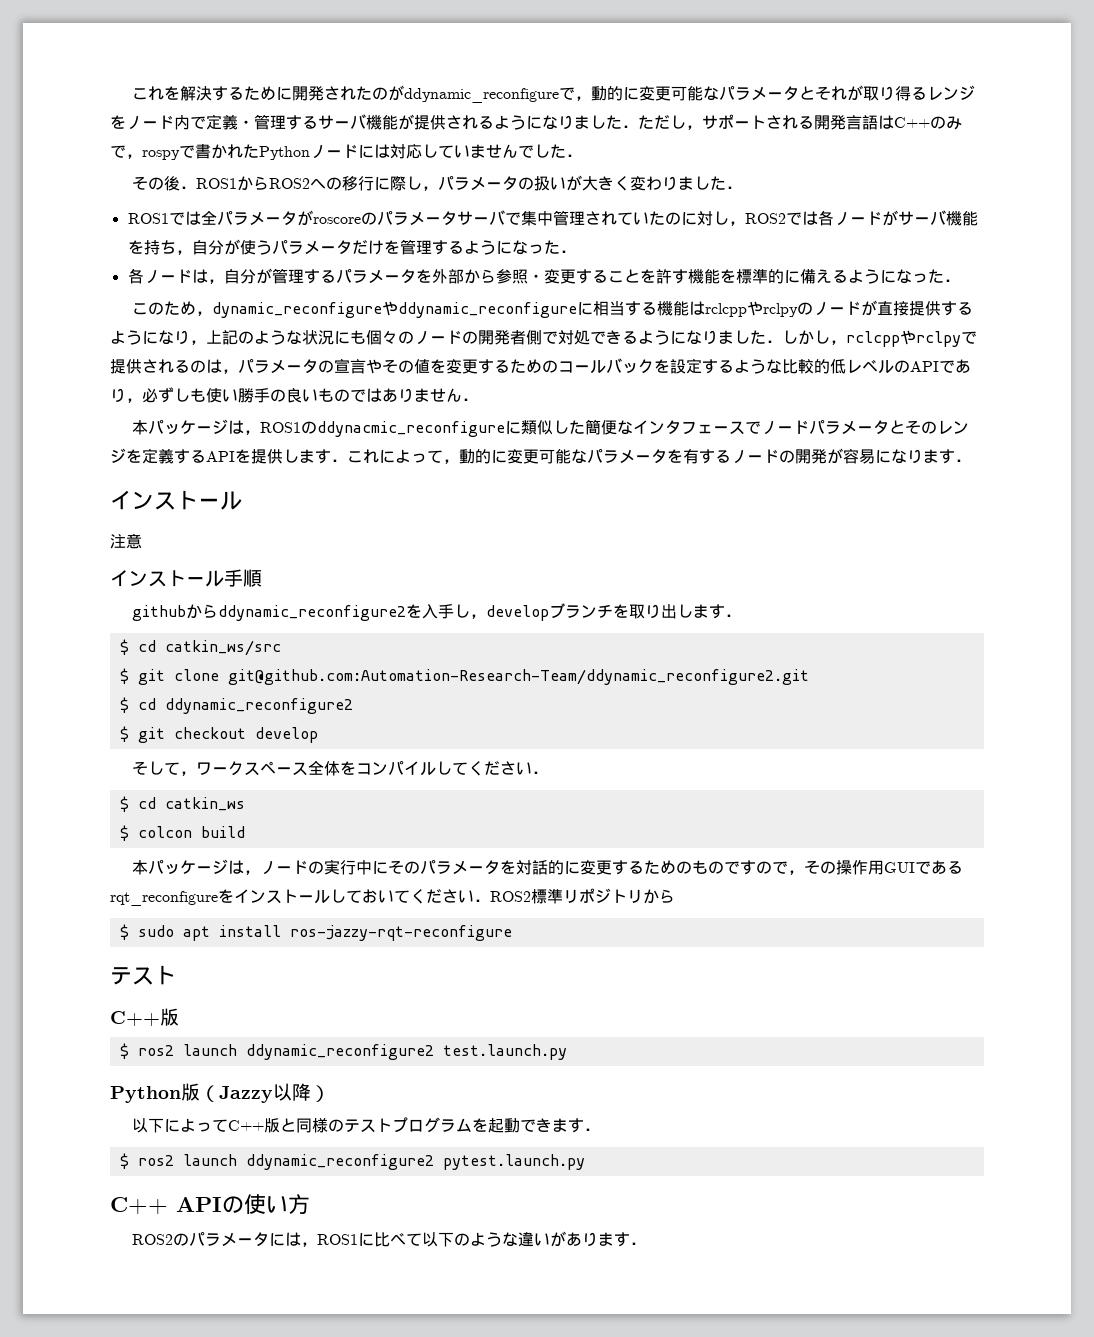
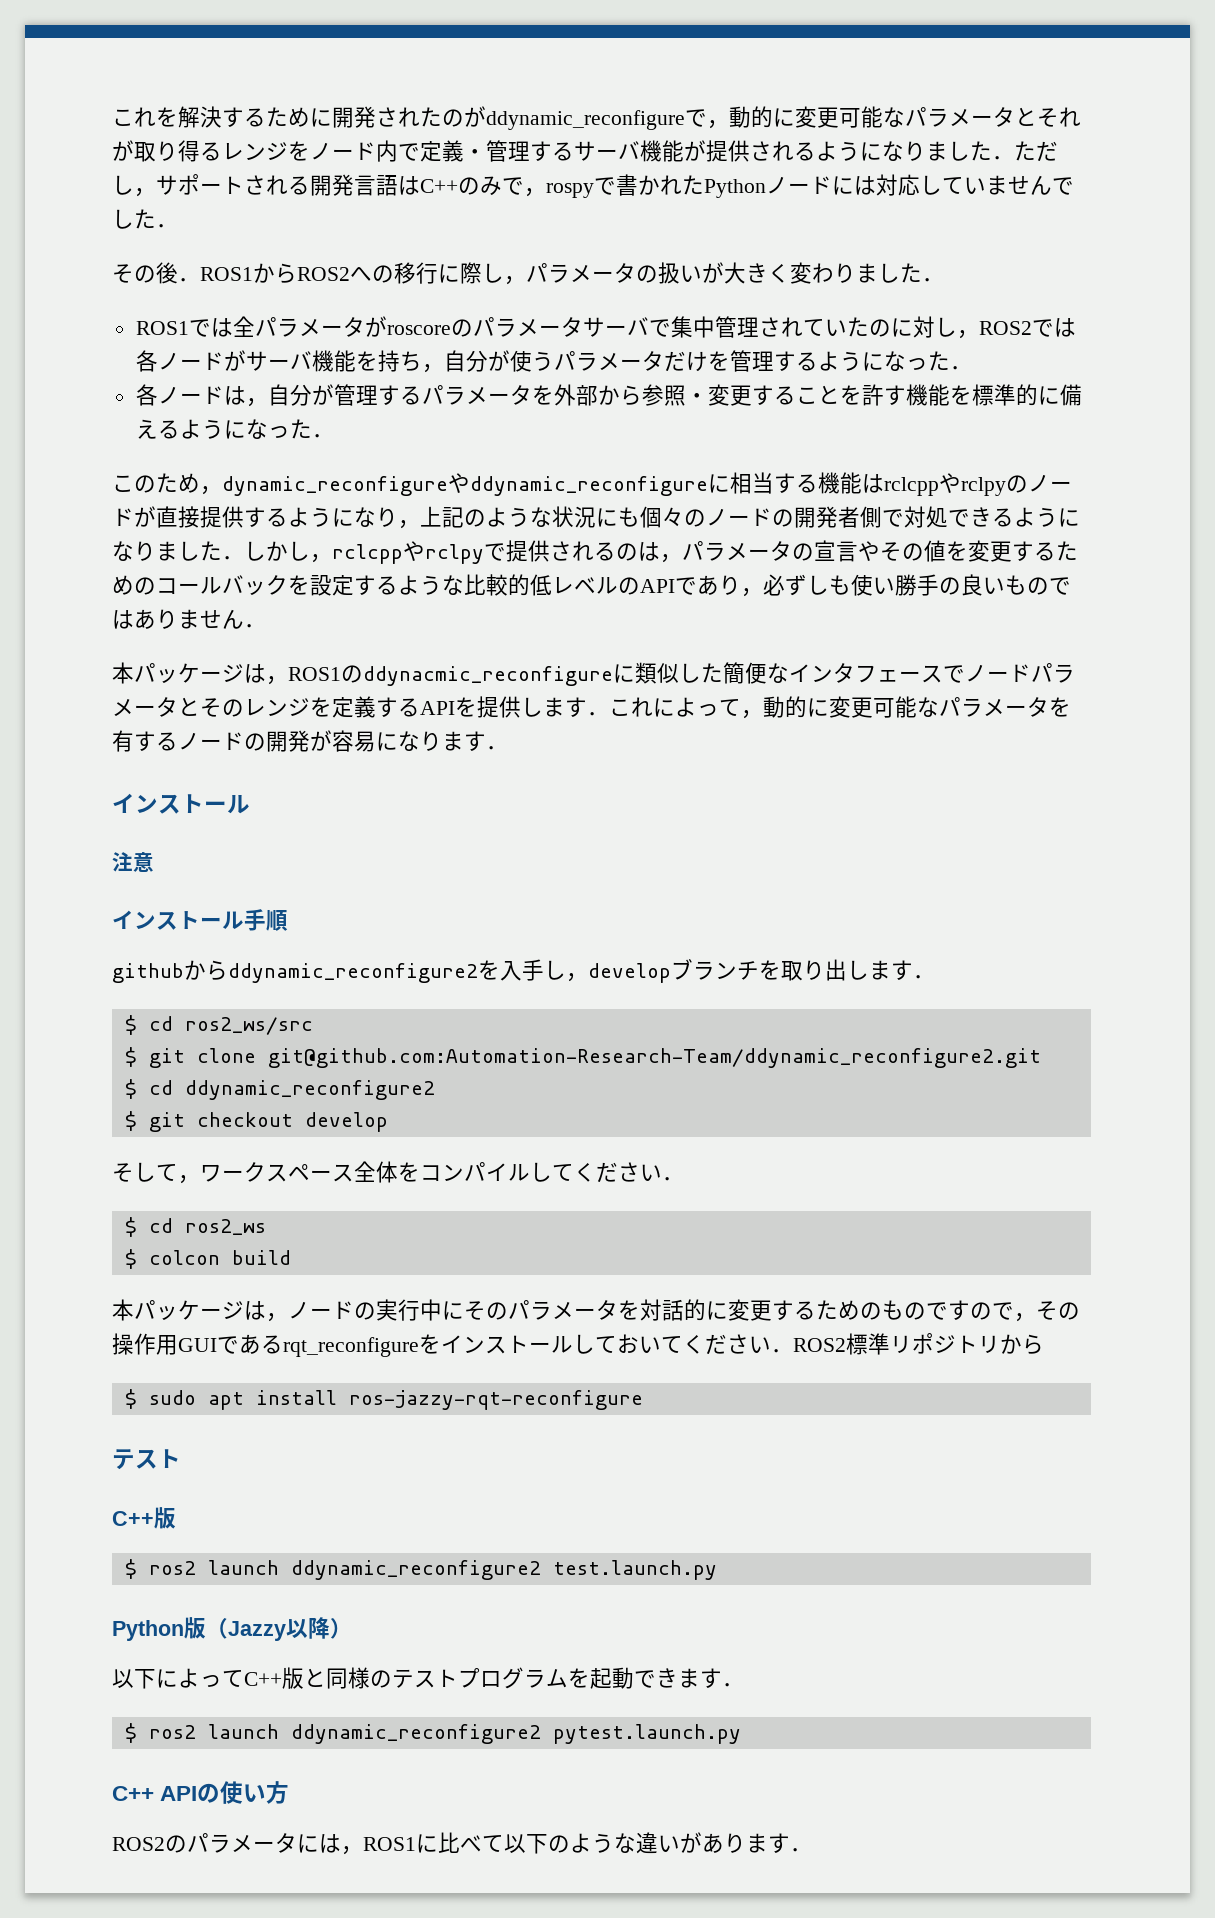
- $ cd catkin_ws/src
+ $ cd ros2_ws/src
- $ cd catkin_ws
+ $ cd ros2_ws

